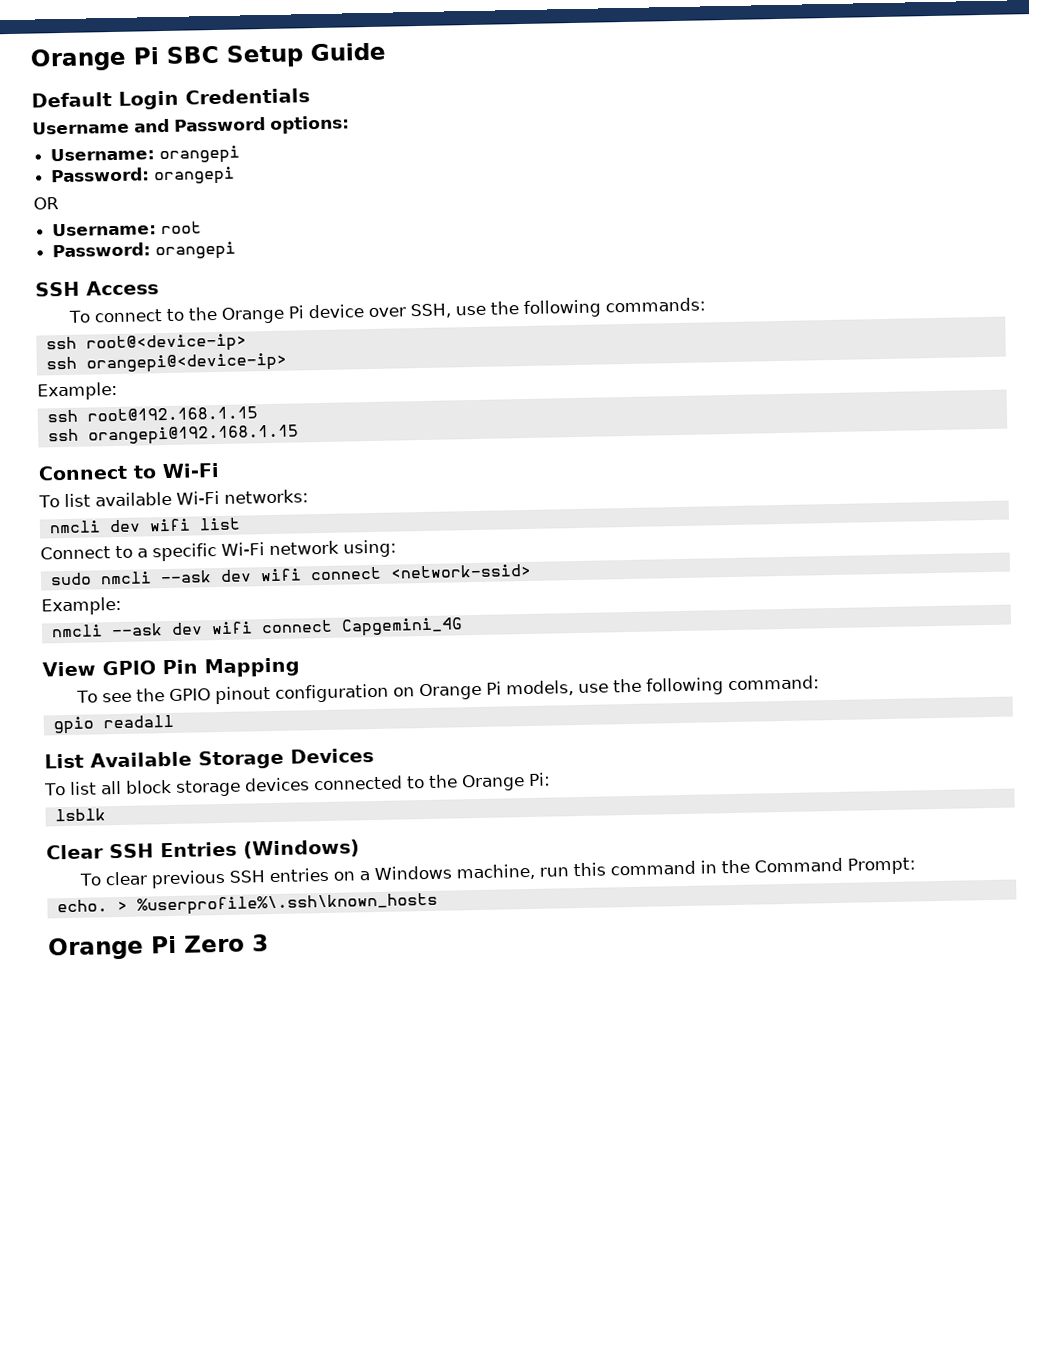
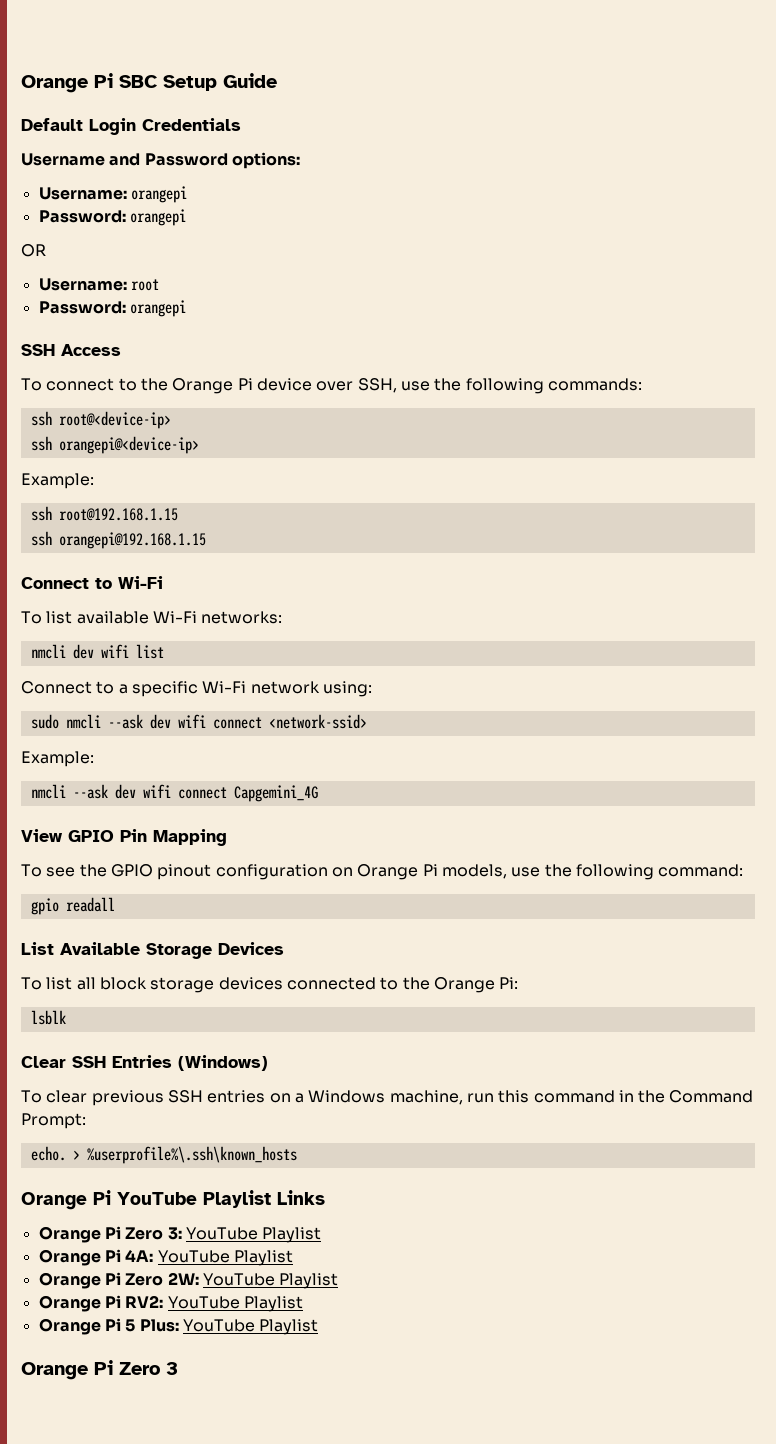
+ Orange Pi YouTube Playlist Links
+ Orange Pi Zero 3: YouTube Playlist
+ Orange Pi 4A: YouTube Playlist
+ Orange Pi Zero 2W: YouTube Playlist
+ Orange Pi RV2: YouTube Playlist
+ Orange Pi 5 Plus: YouTube Playlist

